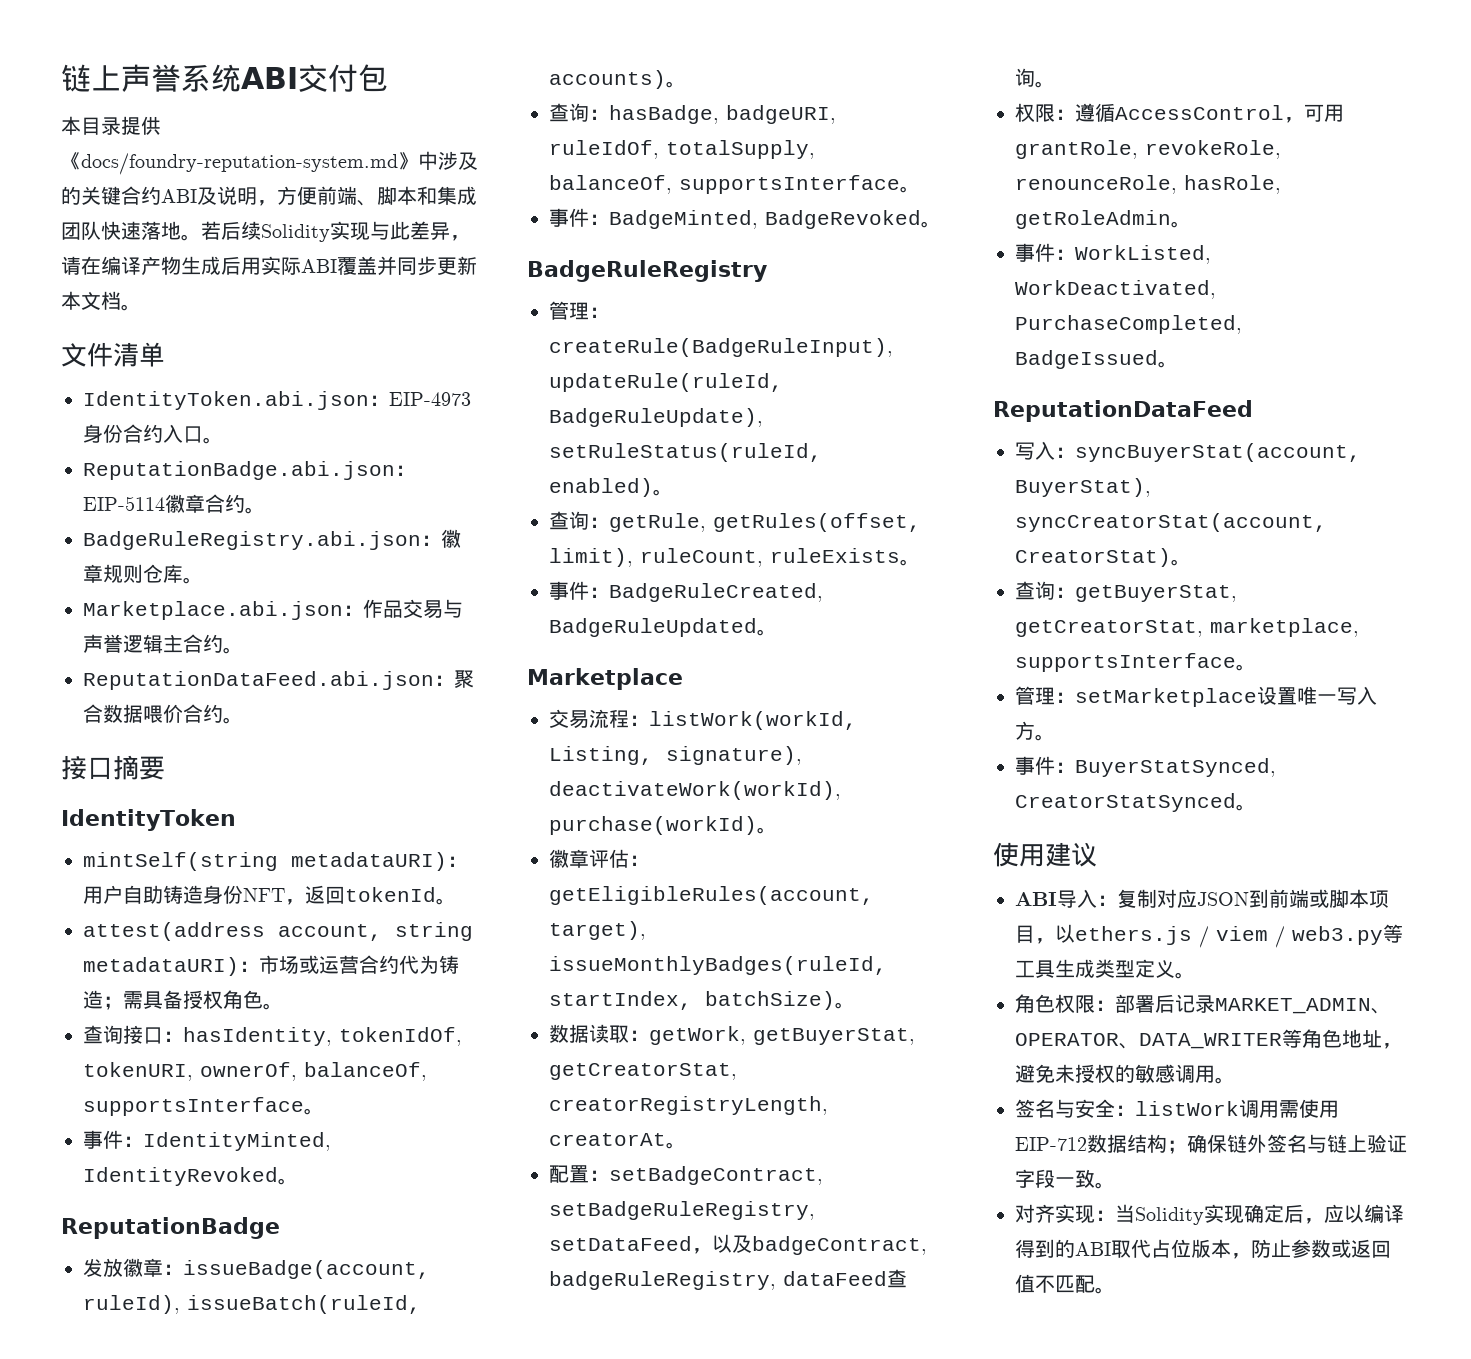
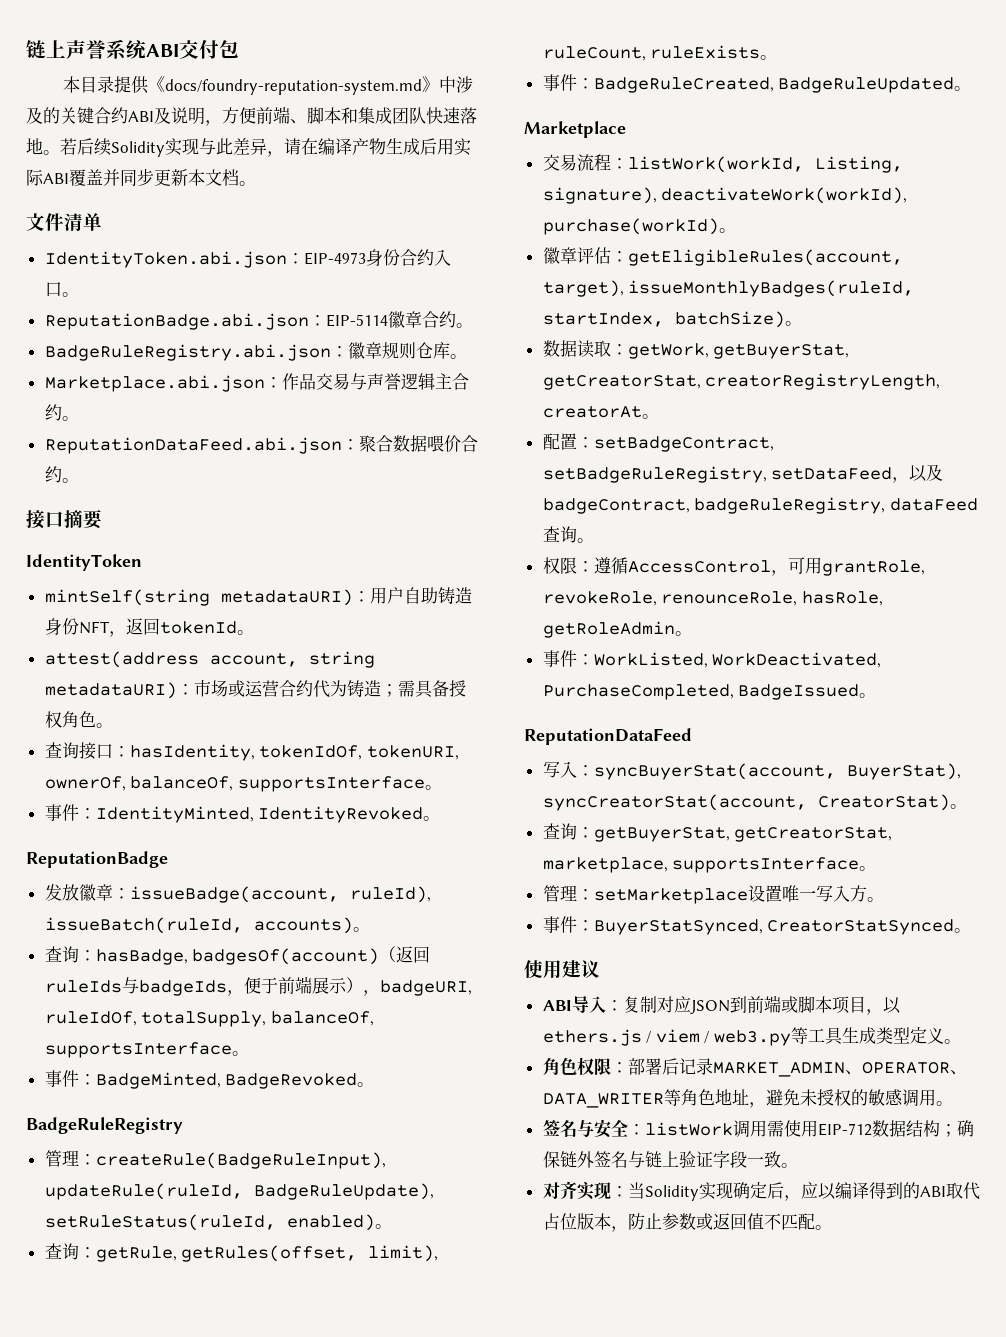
- 查询：hasBadge, badgeURI, ruleIdOf, totalSupply, balanceOf, supportsInterface。
+ 查询：hasBadge, badgesOf(account)（返回ruleIds与badgeIds，便于前端展示），badgeURI, ruleIdOf, totalSupply, balanceOf, supportsInterface。

